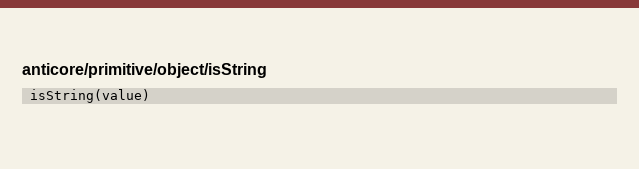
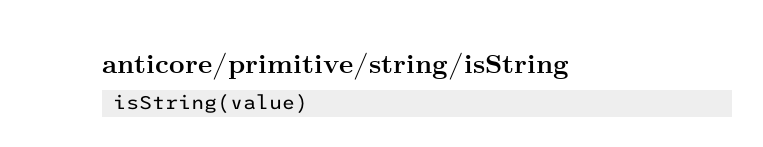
- anticore/primitive/object/isString
+ anticore/primitive/string/isString

